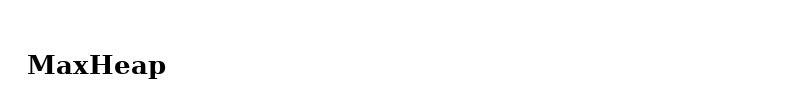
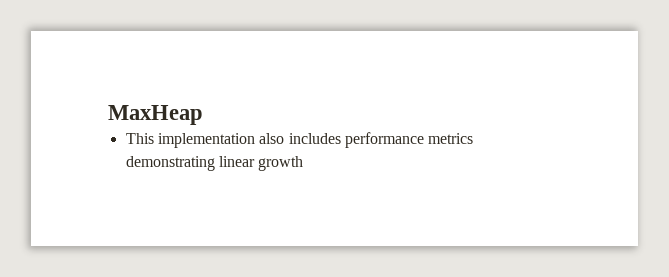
+ This implementation also includes performance metrics demonstrating linear growth

